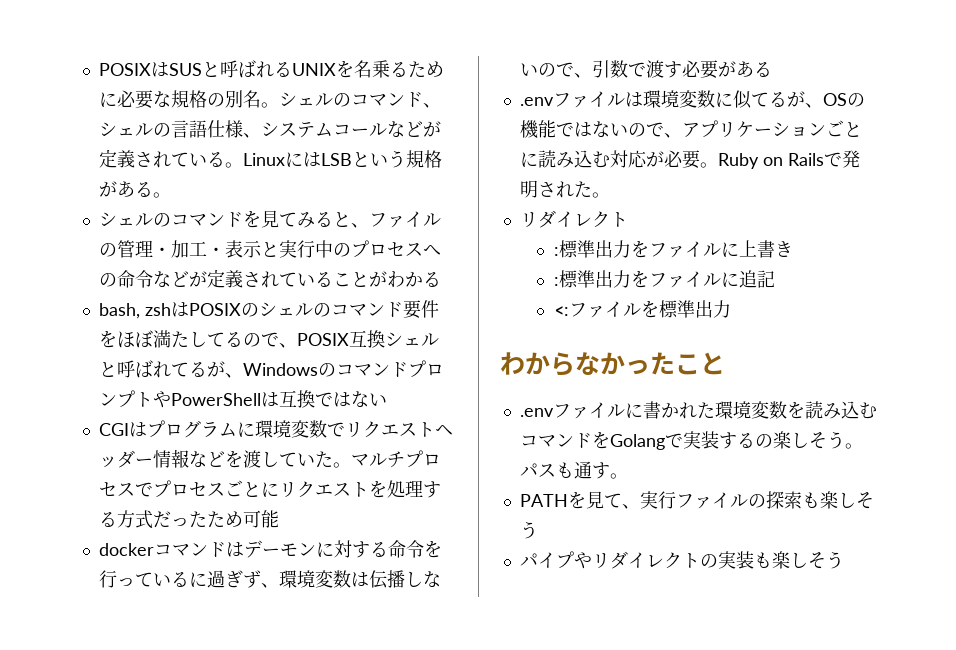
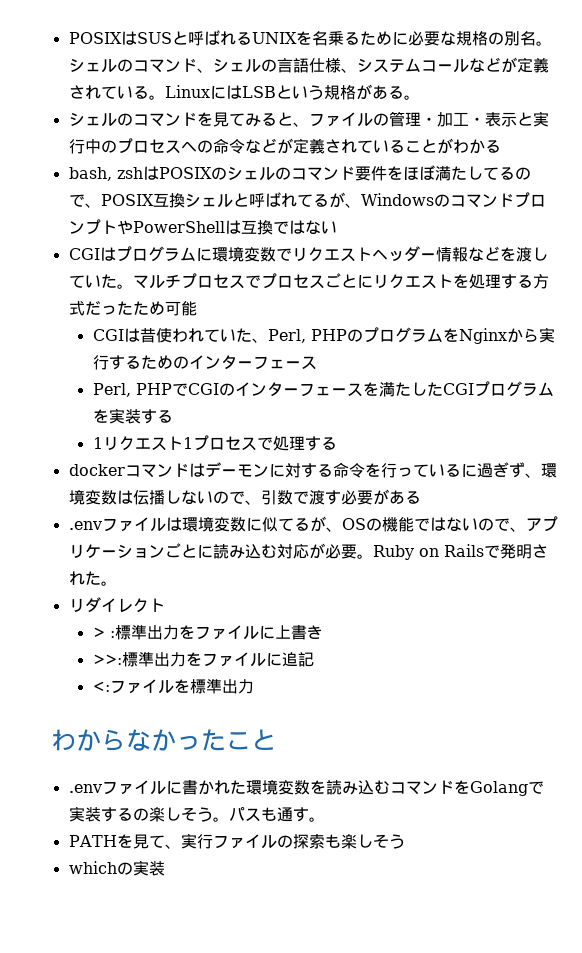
+ CGIは昔使われていた、Perl, PHPのプログラムをNginxから実行するためのインターフェース
+ Perl, PHPでCGIのインターフェースを満たしたCGIプログラムを実装する
+ 1リクエスト1プロセスで処理する
- :標準出力をファイルに上書き
+ > :標準出力をファイルに上書き
- :標準出力をファイルに追記
+ >>:標準出力をファイルに追記
- パイプやリダイレクトの実装も楽しそう
+ whichの実装

